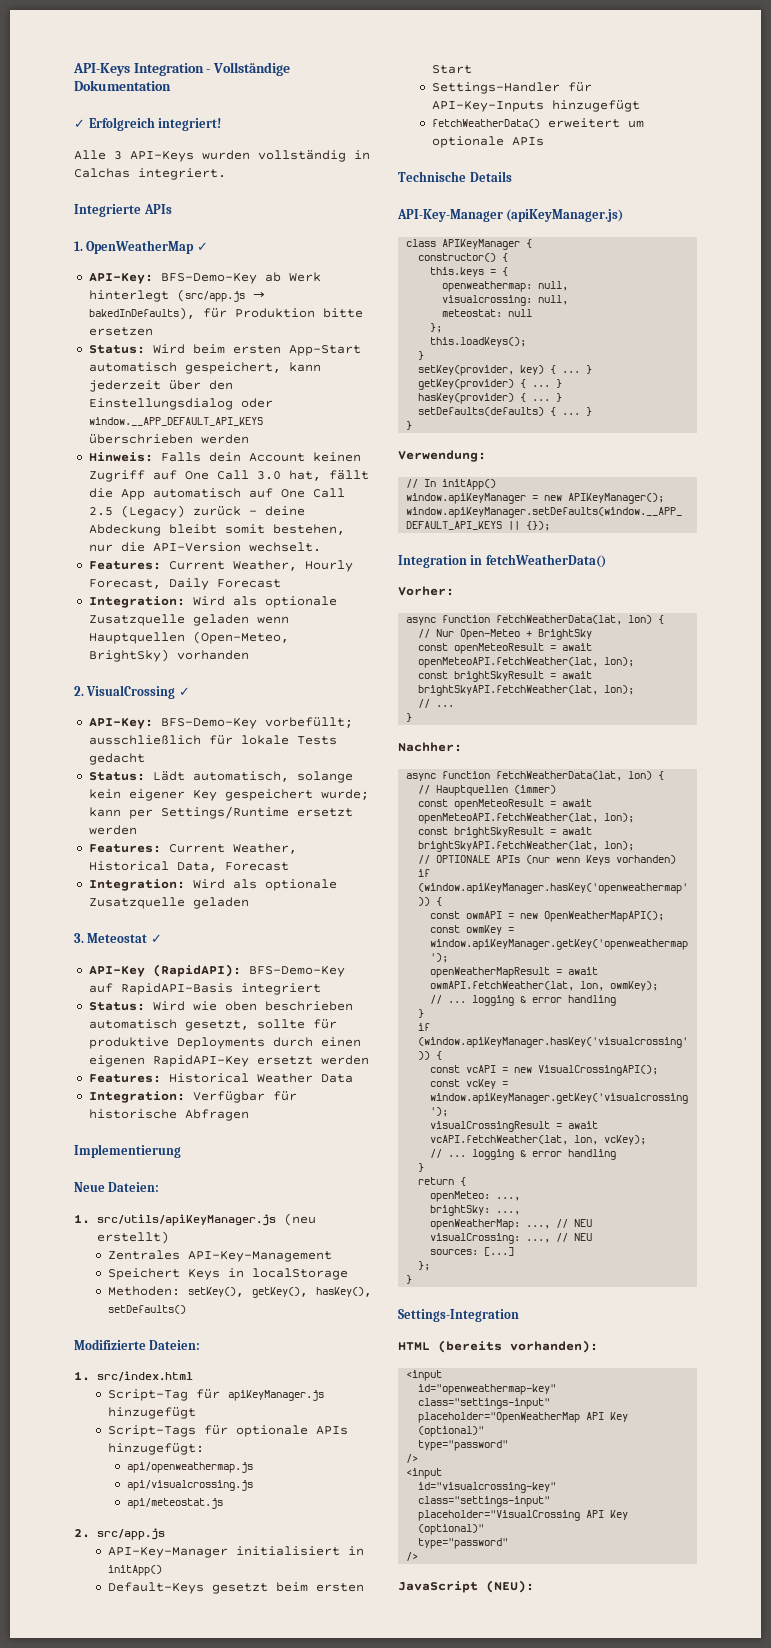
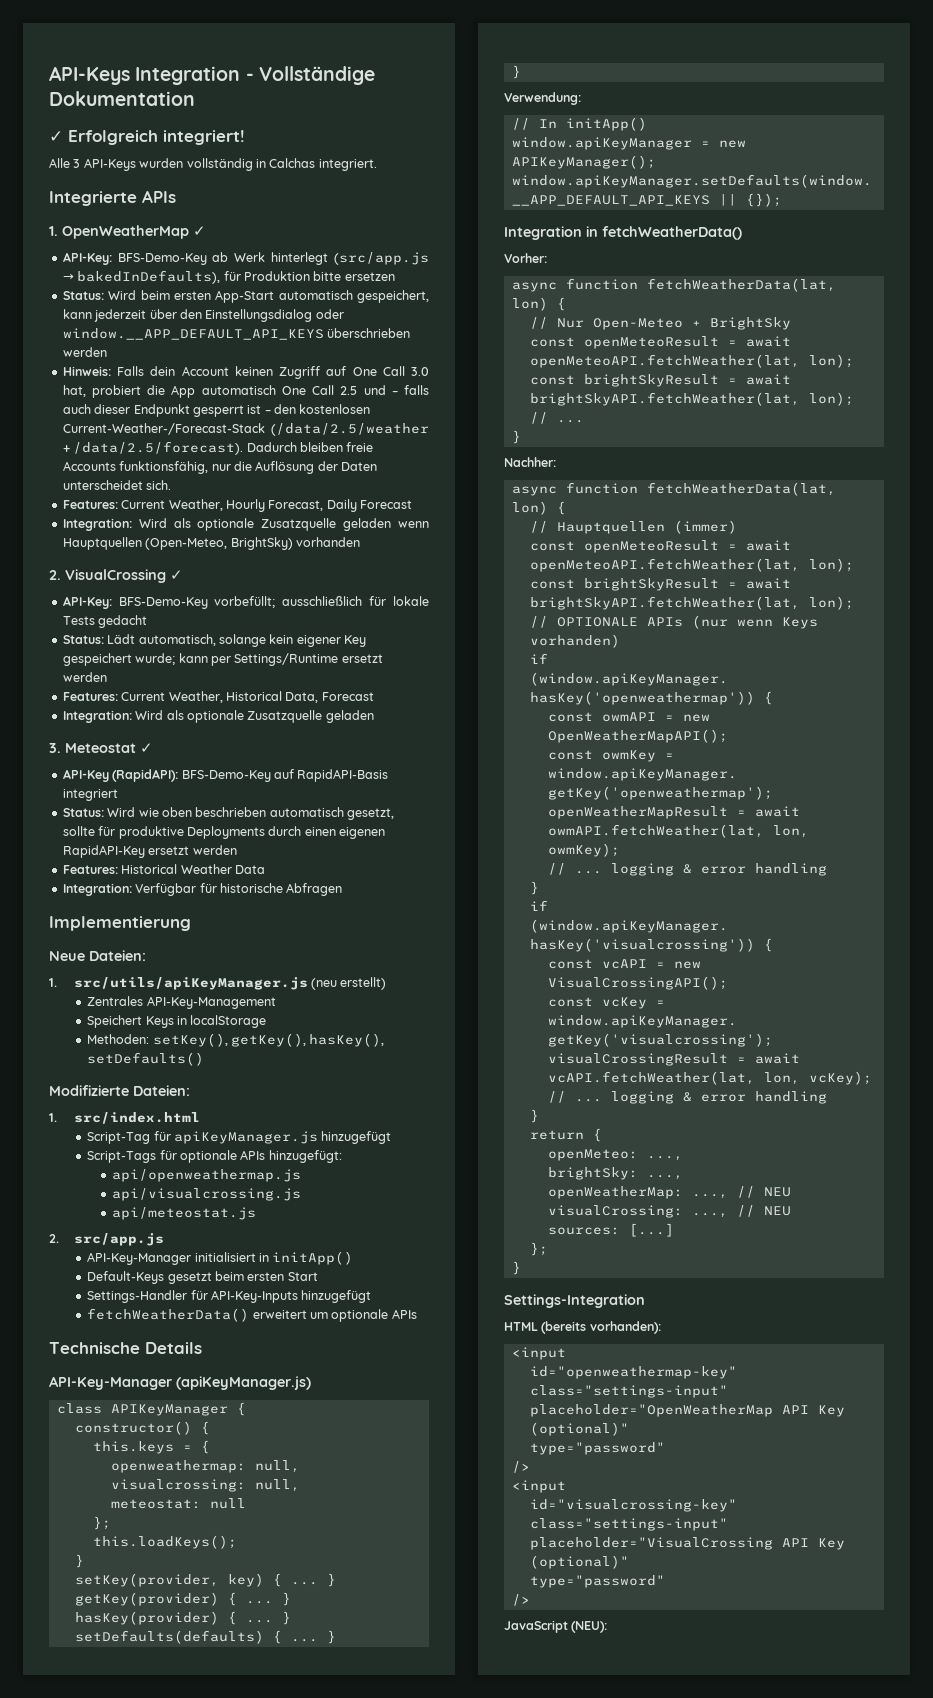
- Hinweis: Falls dein Account keinen Zugriff auf One Call 3.0 hat, fällt die App automatisch auf One Call 2.5 (Legacy) zurück – deine Abdeckung bleibt somit bestehen, nur die API-Version wechselt.
+ Hinweis: Falls dein Account keinen Zugriff auf One Call 3.0 hat, probiert die App automatisch One Call 2.5 und – falls auch dieser Endpunkt gesperrt ist – den kostenlosen Current-Weather-/Forecast-Stack (/data/2.5/weather + /data/2.5/forecast). Dadurch bleiben freie Accounts funktionsfähig, nur die Auflösung der Daten unterscheidet sich.

